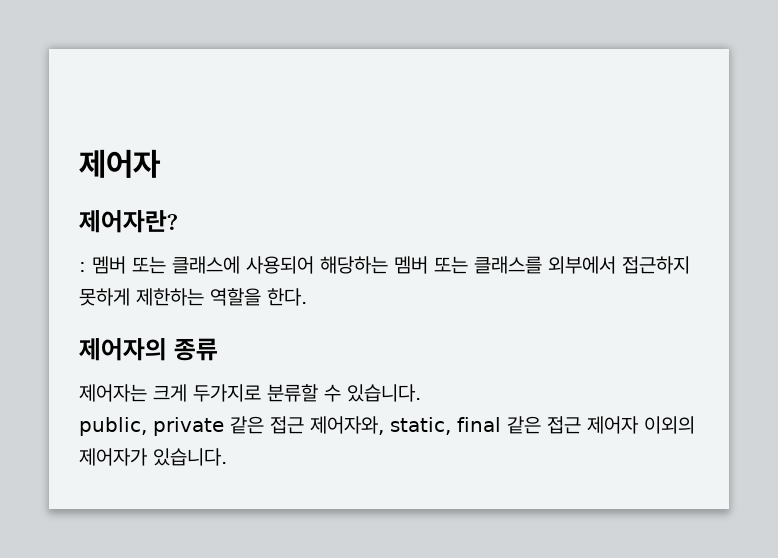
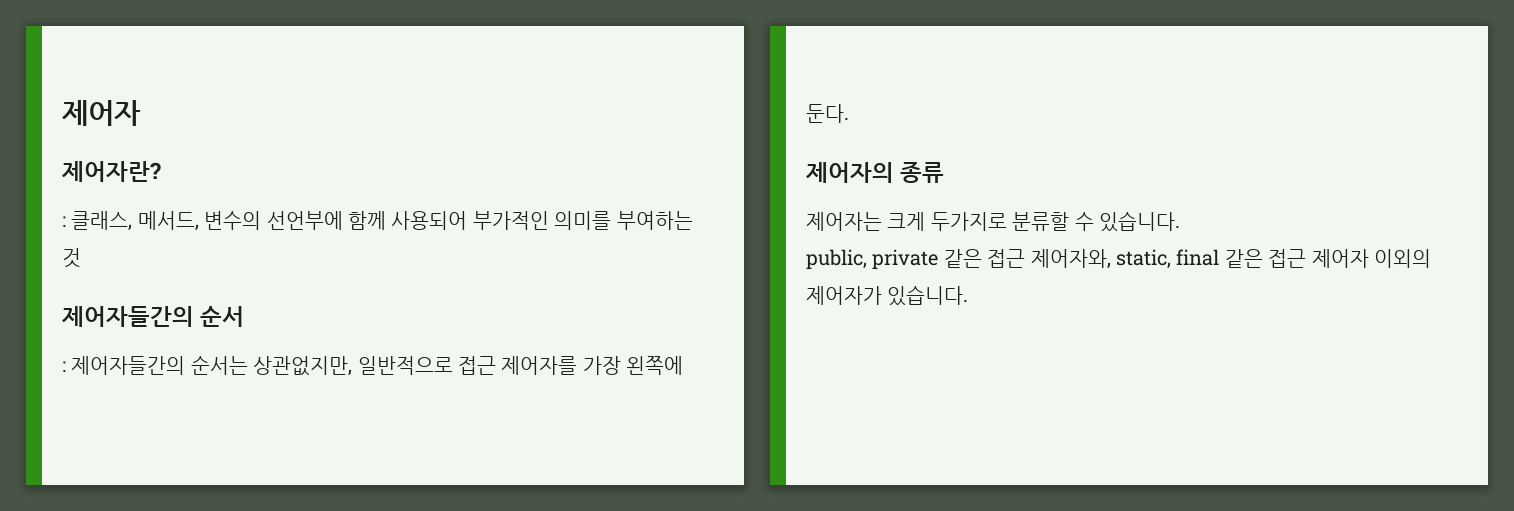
- : 멤버 또는 클래스에 사용되어 해당하는 멤버 또는 클래스를 외부에서 접근하지 못하게 제한하는 역할을 한다.
+ : 클래스, 메서드, 변수의 선언부에 함께 사용되어 부가적인 의미를 부여하는 것
+ 제어자들간의 순서
+ : 제어자들간의 순서는 상관없지만, 일반적으로 접근 제어자를 가장 왼쪽에 둔다.

